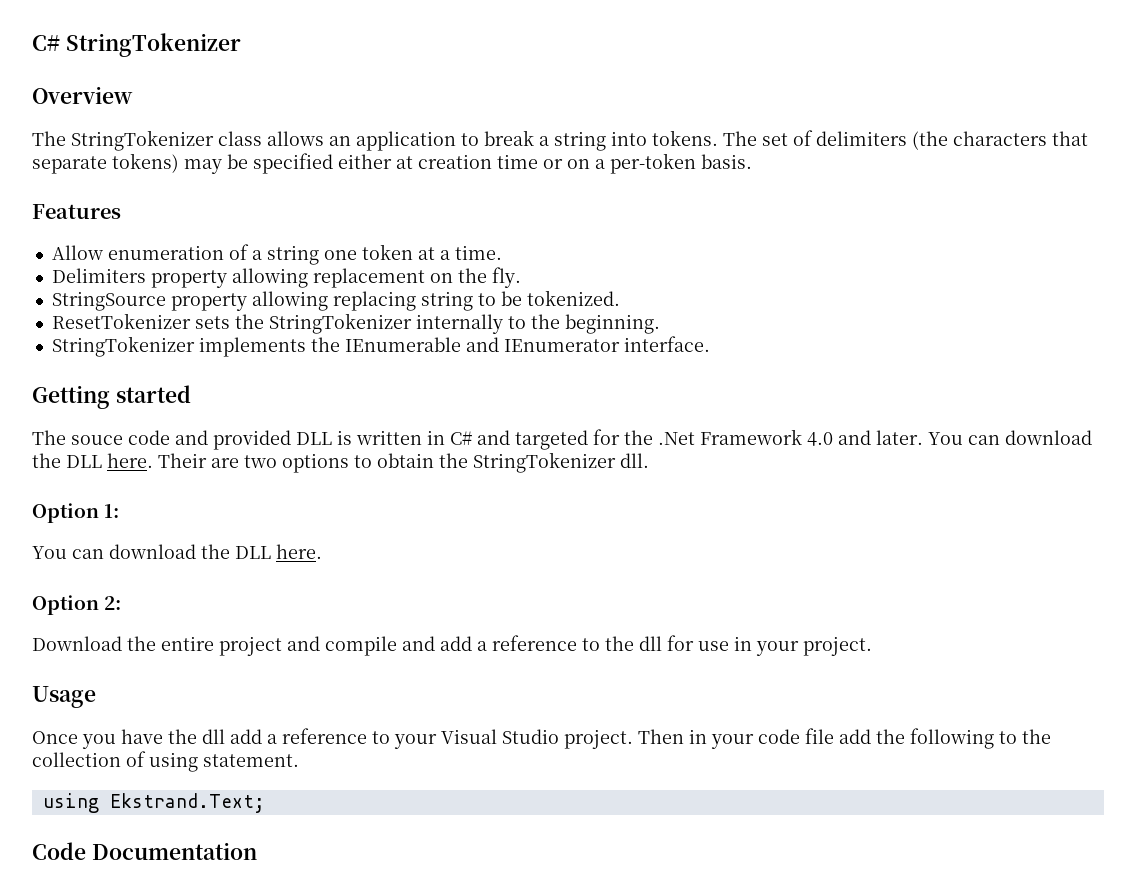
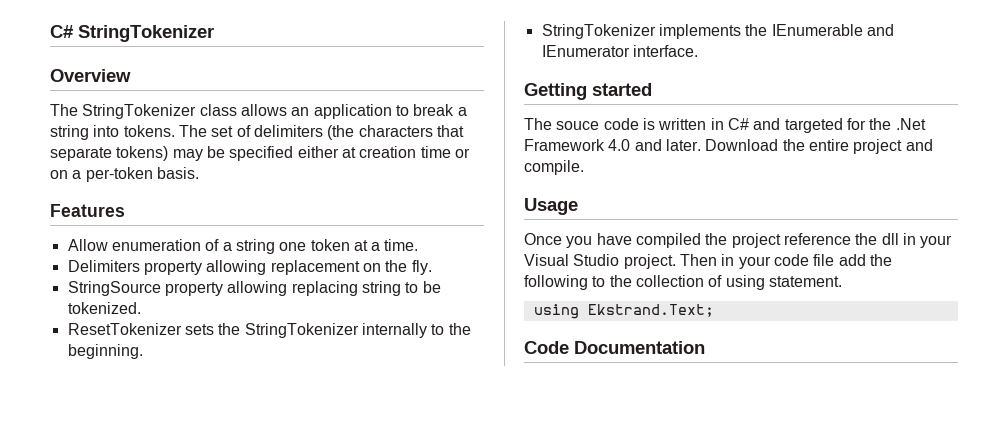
- The souce code and provided DLL is written in C# and targeted for the .Net Framework 4.0 and later. You can download the DLL here. Their are two options to obtain the StringTokenizer dll.
- Option 1:
- You can download the DLL here.
- Option 2:
- Download the entire project and compile and add a reference to the dll for use in your project.
+ The souce code is written in C# and targeted for the .Net Framework 4.0 and later. Download the entire project and compile.
  Usage
- Once you have the dll add a reference to your Visual Studio project.
+ Once you have compiled the project reference the dll in your Visual Studio project.

